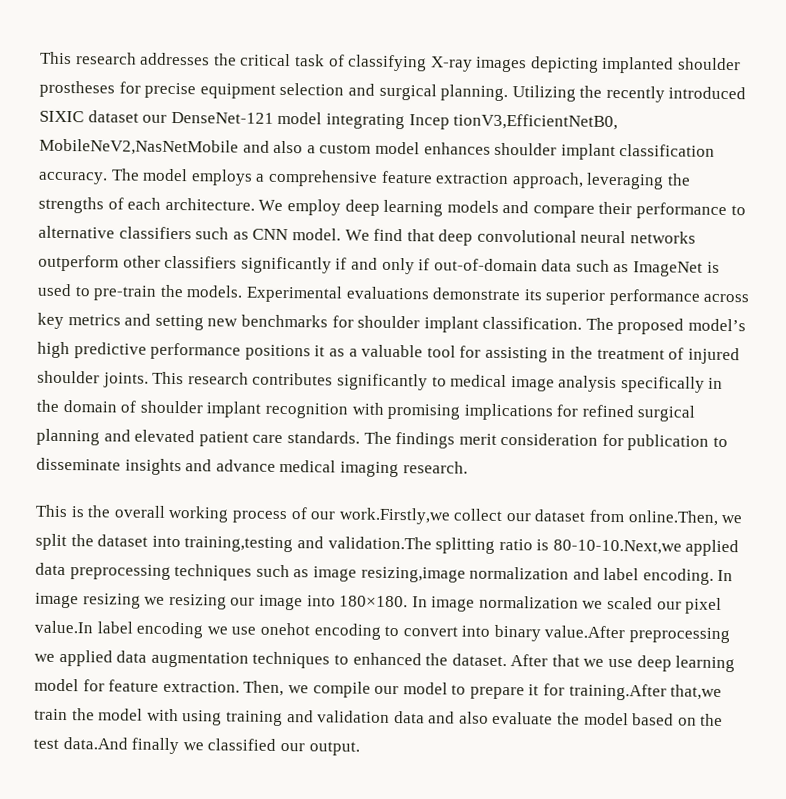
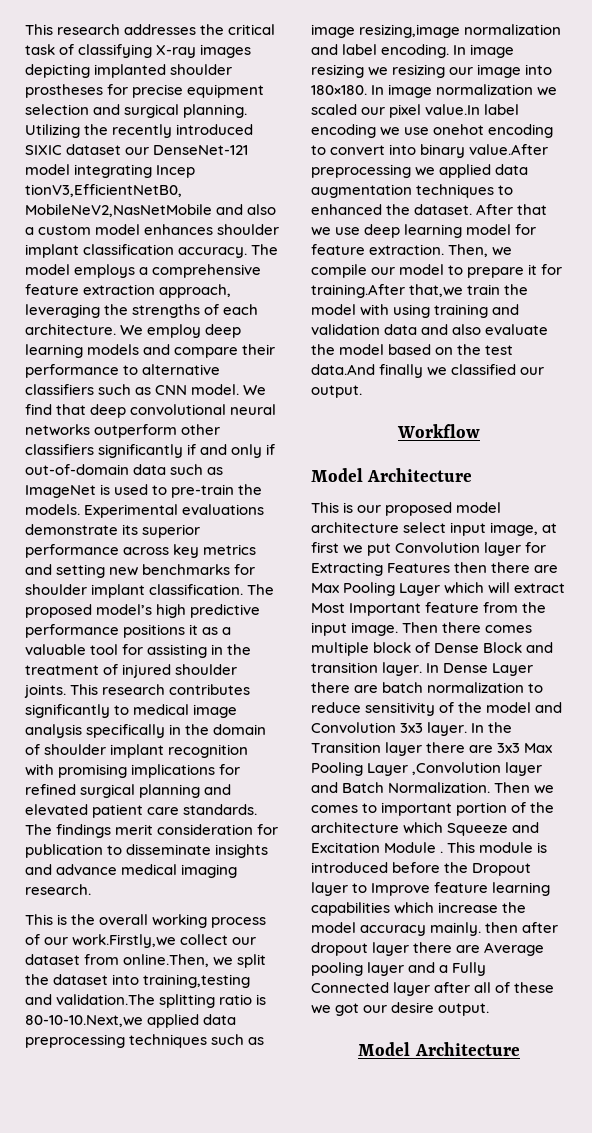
+ Workflow
+ Model Architecture
+ This is our proposed model architecture select input image, at first we put Convolution layer for Extracting Features then there are Max Pooling Layer which will extract Most Important feature from the input image. Then there comes multiple block of Dense Block and transition layer. In Dense Layer there are batch normalization to reduce sensitivity of the model and Convolution 3x3 layer. In the Transition layer there are 3x3 Max Pooling Layer ,Convolution layer and Batch Normalization. Then we comes to important portion of the architecture which Squeeze and Excitation Module . This module is introduced before the Dropout layer to Improve feature learning capabilities which increase the model accuracy mainly. then after dropout layer there are Average pooling layer and a Fully Connected layer after all of these we got our desire output.
+ Model Architecture

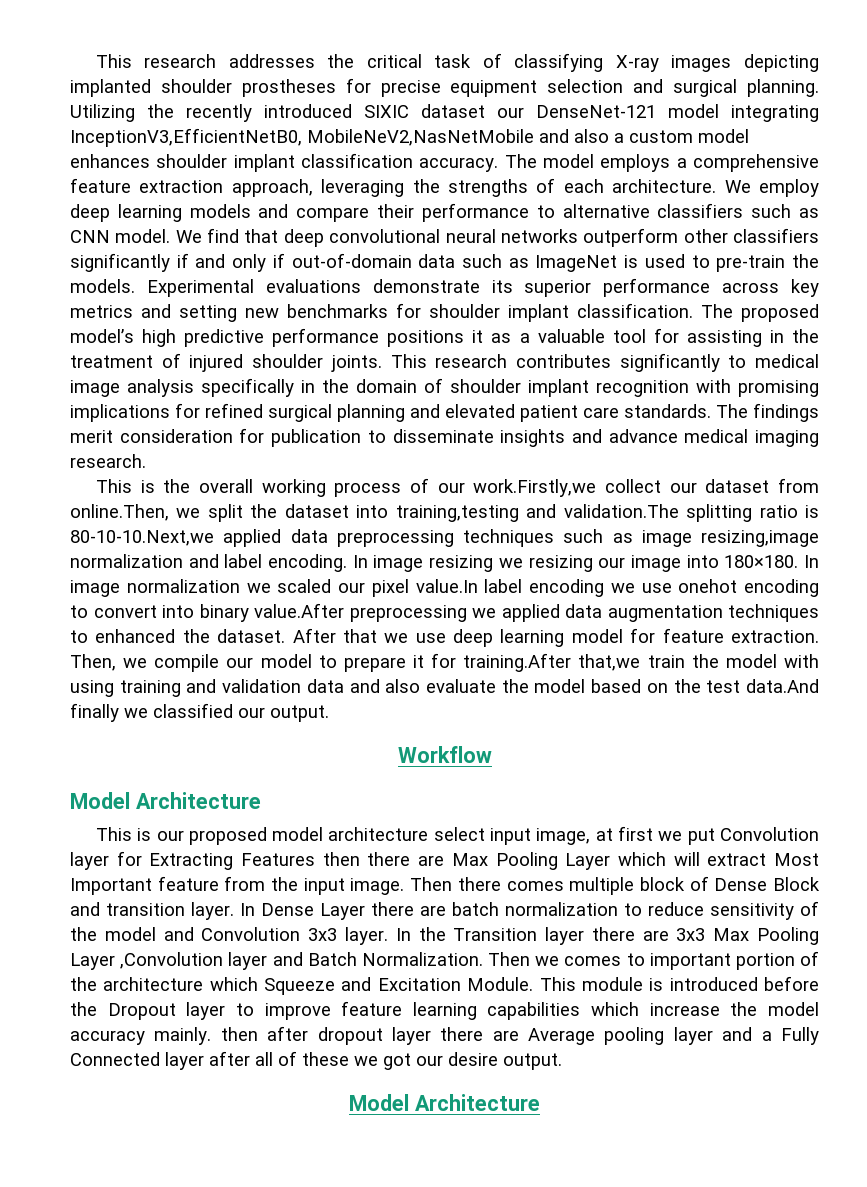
- Utilizing the recently introduced SIXIC dataset our DenseNet-121 model integrating Incep tionV3,EfficientNetB0, MobileNeV2,NasNetMobile and also a custom model enhances shoulder implant classification accuracy.
+ Utilizing the recently introduced SIXIC dataset our DenseNet-121 model integrating InceptionV3,EfficientNetB0, MobileNeV2,NasNetMobile and also a custom model enhances shoulder implant classification accuracy.
- Then we comes to important portion of the architecture which Squeeze and Excitation Module .
+ Then we comes to important portion of the architecture which Squeeze and Excitation Module.
- This module is introduced before the Dropout layer to Improve feature learning capabilities which increase the model accuracy mainly. then after dropout layer there are Average pooling layer and a Fully Connected layer after all of these we got our desire output.
+ This module is introduced before the Dropout layer to improve feature learning capabilities which increase the model accuracy mainly. then after dropout layer there are Average pooling layer and a Fully Connected layer after all of these we got our desire output.

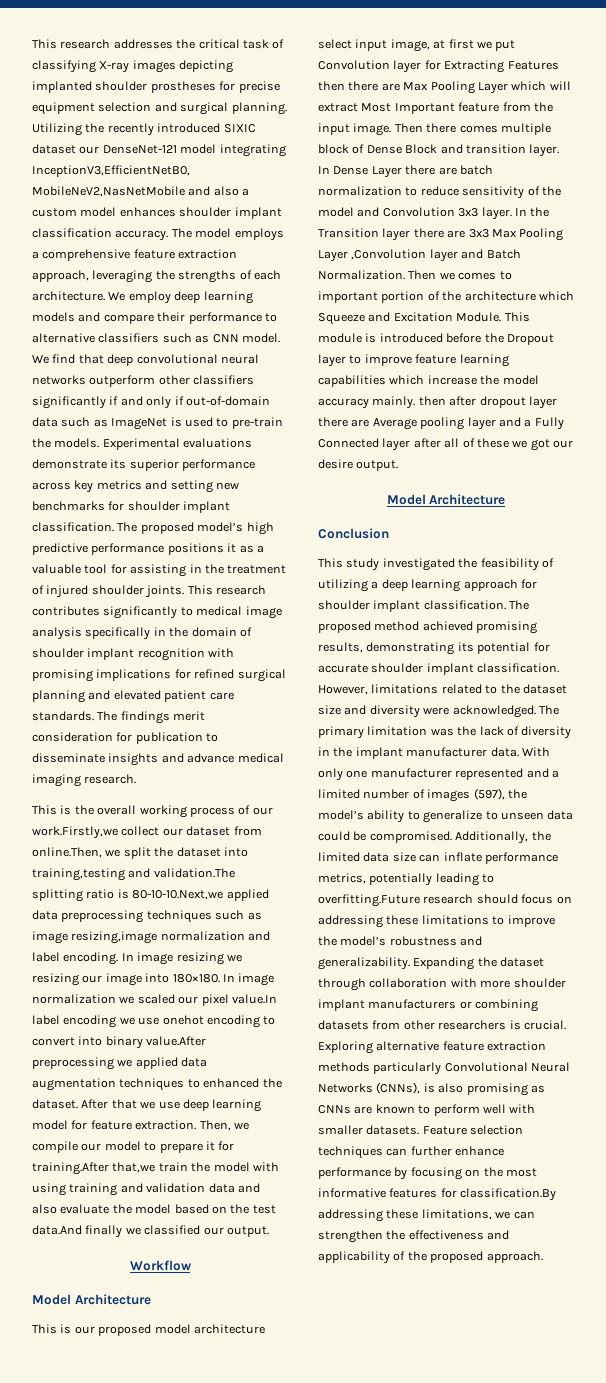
+ Conclusion
+ This study investigated the feasibility of utilizing a deep learning approach for shoulder implant classification. The proposed method achieved promising results, demonstrating its potential for accurate shoulder implant classification. However, limitations related to the dataset size and diversity were acknowledged. The primary limitation was the lack of diversity in the implant manufacturer data. With only one manufacturer represented and a limited number of images (597), the model’s ability to generalize to unseen data could be compromised. Additionally, the limited data size can inflate performance metrics, potentially leading to overfitting.Future research should focus on addressing these limitations to improve the model’s robustness and generalizability. Expanding the dataset through collaboration with more shoulder implant manufacturers or combining datasets from other researchers is crucial. Exploring alternative feature extraction methods particularly Convolutional Neural Networks (CNNs), is also promising as CNNs are known to perform well with smaller datasets. Feature selection techniques can further enhance performance by focusing on the most informative features for classification.By addressing these limitations, we can strengthen the effectiveness and applicability of the proposed approach.

